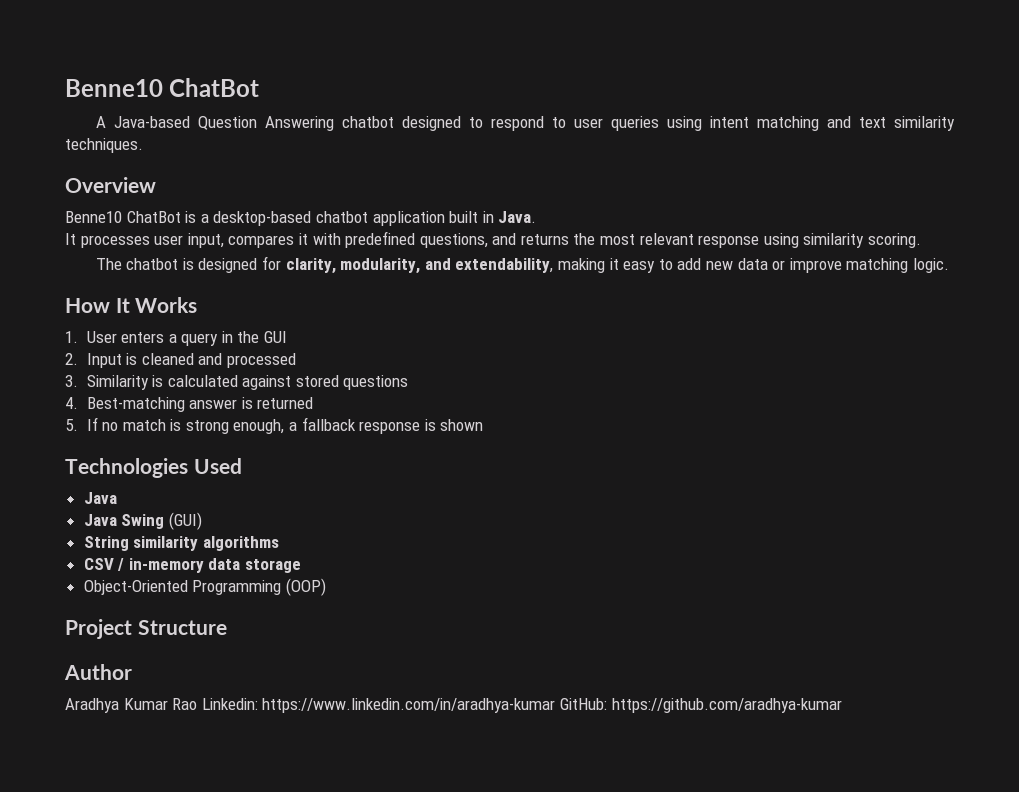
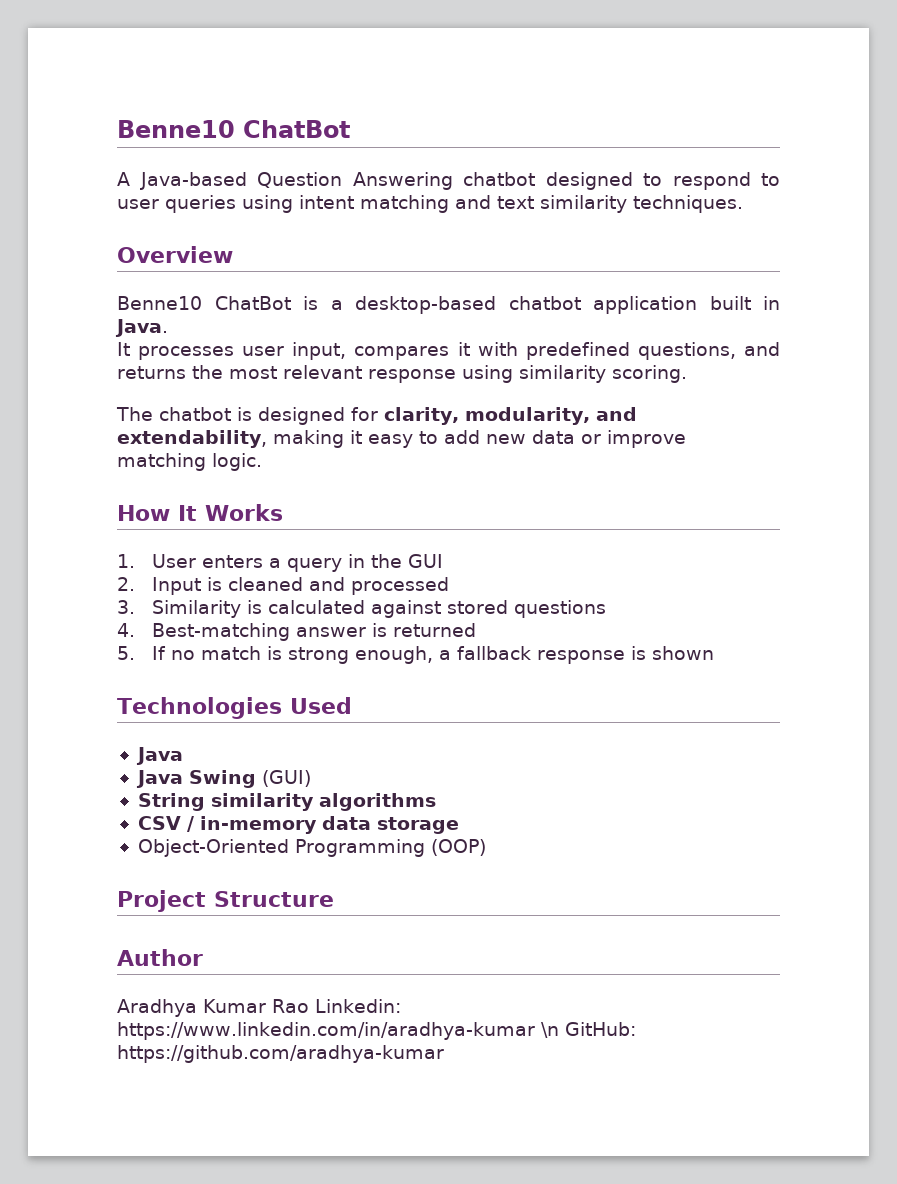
- Aradhya Kumar Rao Linkedin: https://www.linkedin.com/in/aradhya-kumar GitHub: https://github.com/aradhya-kumar
+ Aradhya Kumar Rao Linkedin: https://www.linkedin.com/in/aradhya-kumar \n GitHub: https://github.com/aradhya-kumar

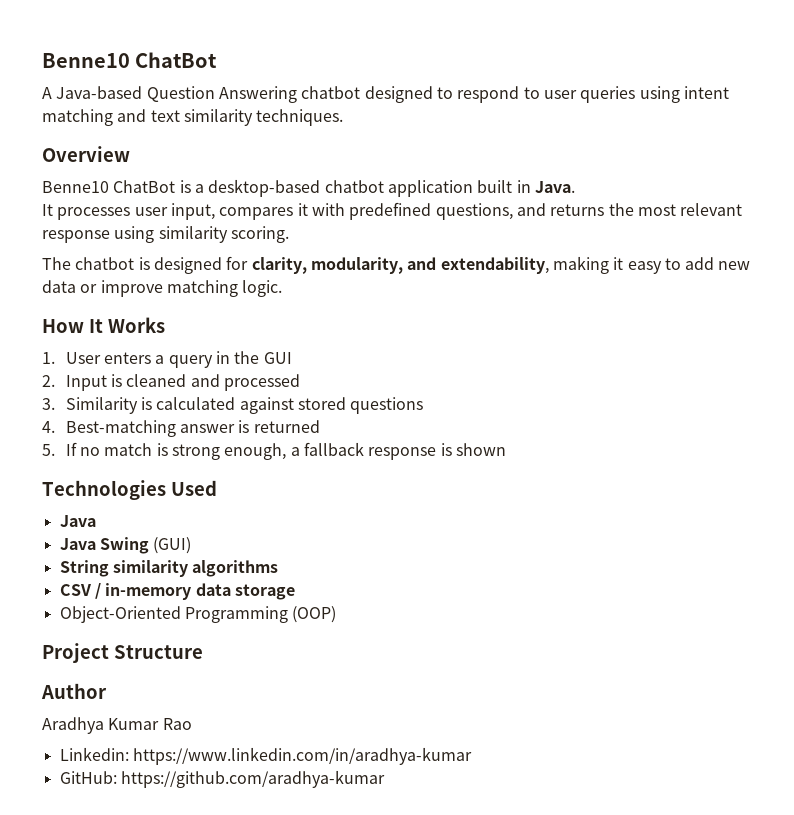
- Aradhya Kumar Rao Linkedin: https://www.linkedin.com/in/aradhya-kumar \n GitHub: https://github.com/aradhya-kumar
+ Aradhya Kumar Rao
+ Linkedin: https://www.linkedin.com/in/aradhya-kumar
+ GitHub: https://github.com/aradhya-kumar

